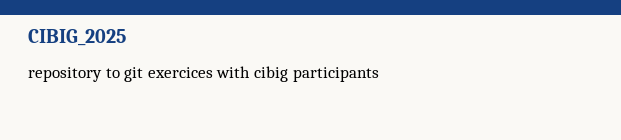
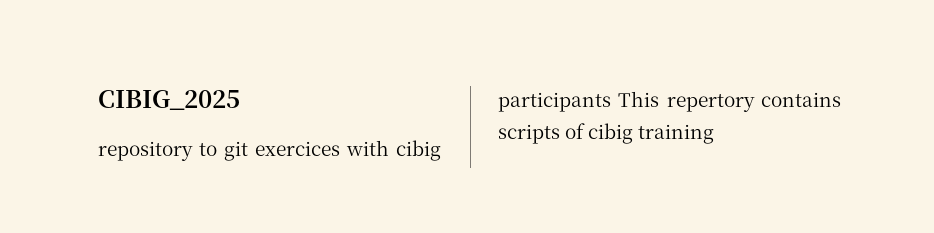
- repository to git exercices with cibig participants
+ repository to git exercices with cibig participants This repertory contains scripts of cibig training

